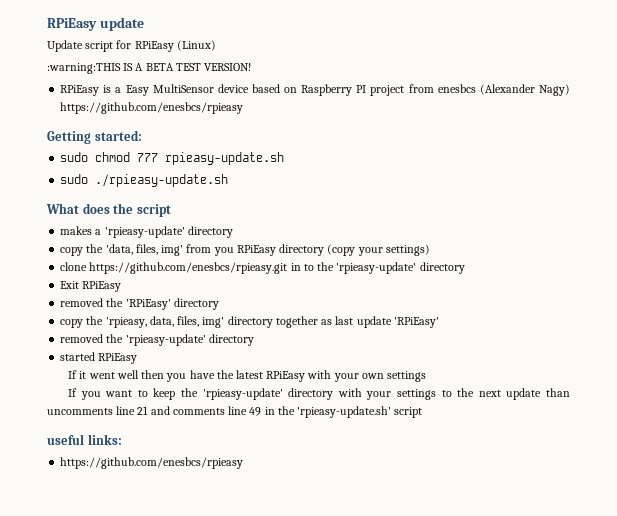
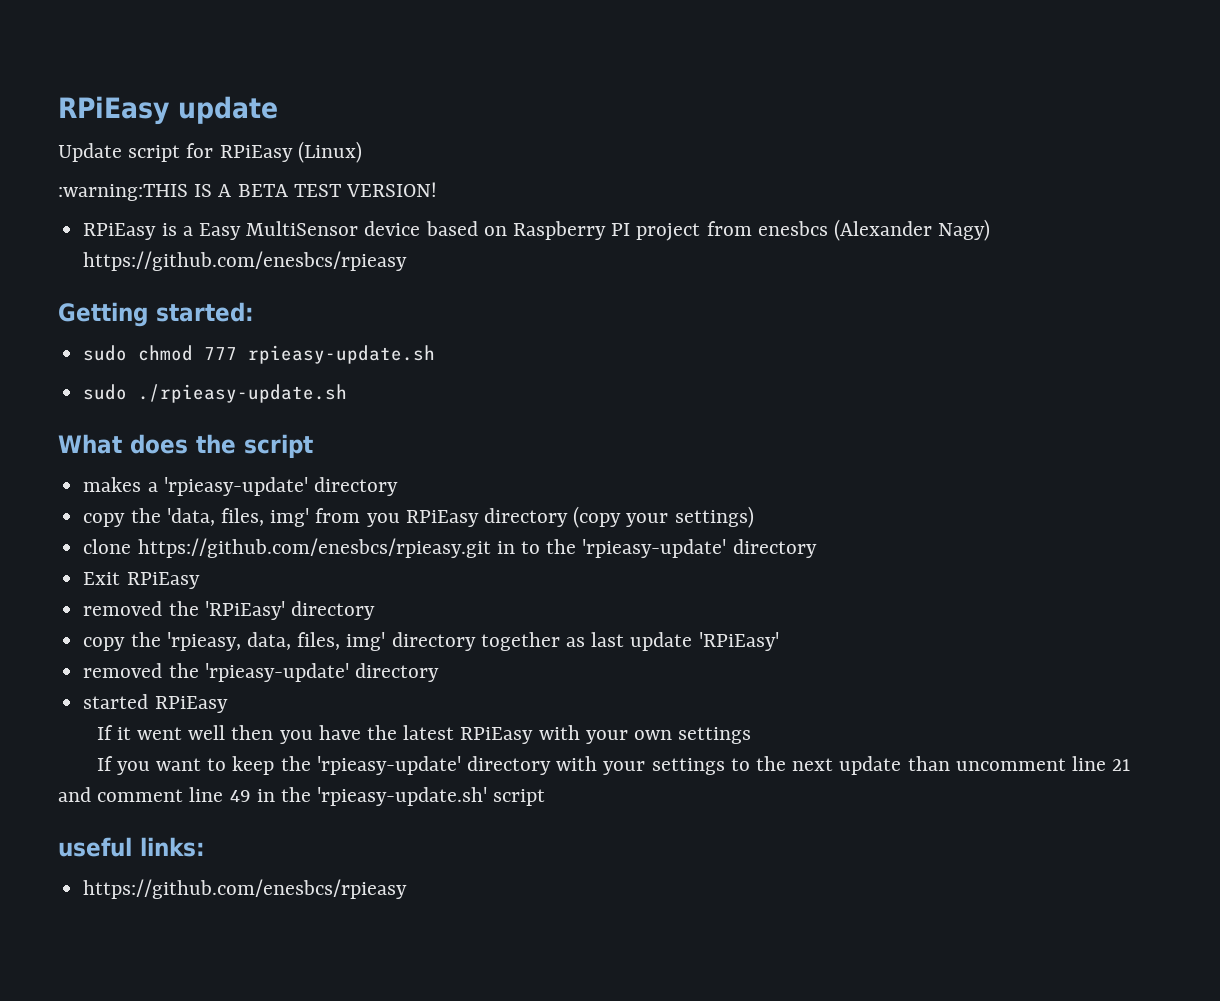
- If you want to keep the 'rpieasy-update' directory with your settings to the next update than uncomments line 21 and comments line 49 in the 'rpieasy-update.sh' script
+ If you want to keep the 'rpieasy-update' directory with your settings to the next update than uncomment line 21 and comment line 49 in the 'rpieasy-update.sh' script

